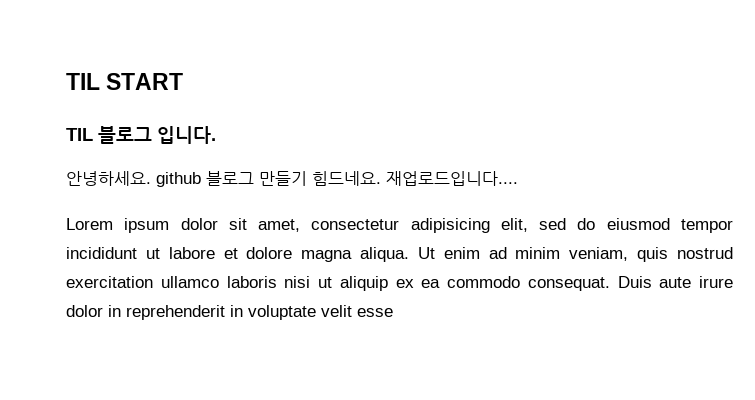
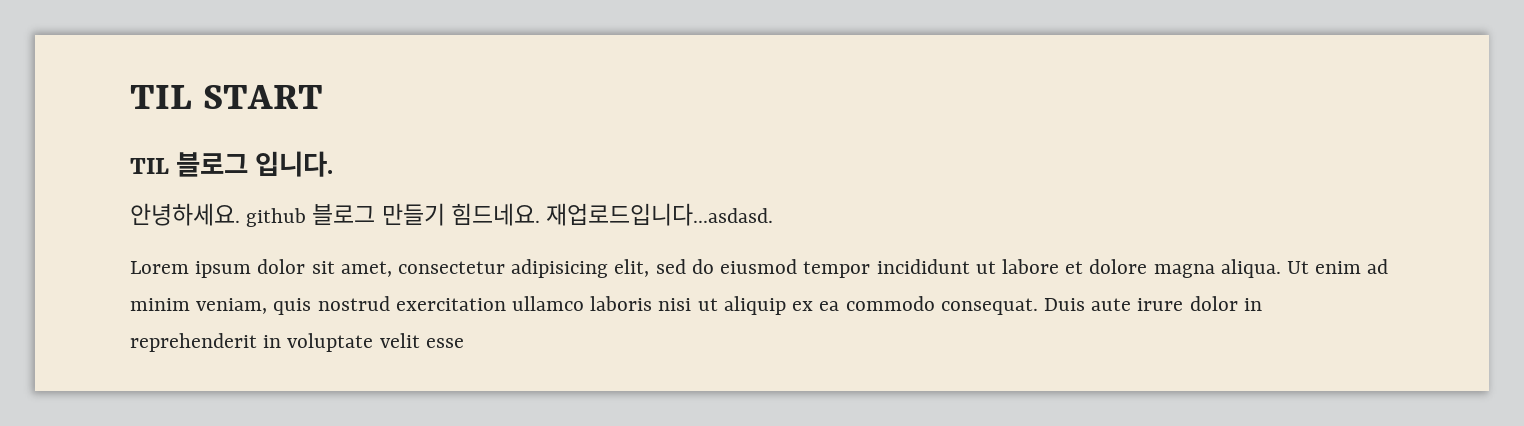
- 재업로드입니다....
+ 재업로드입니다...asdasd.

